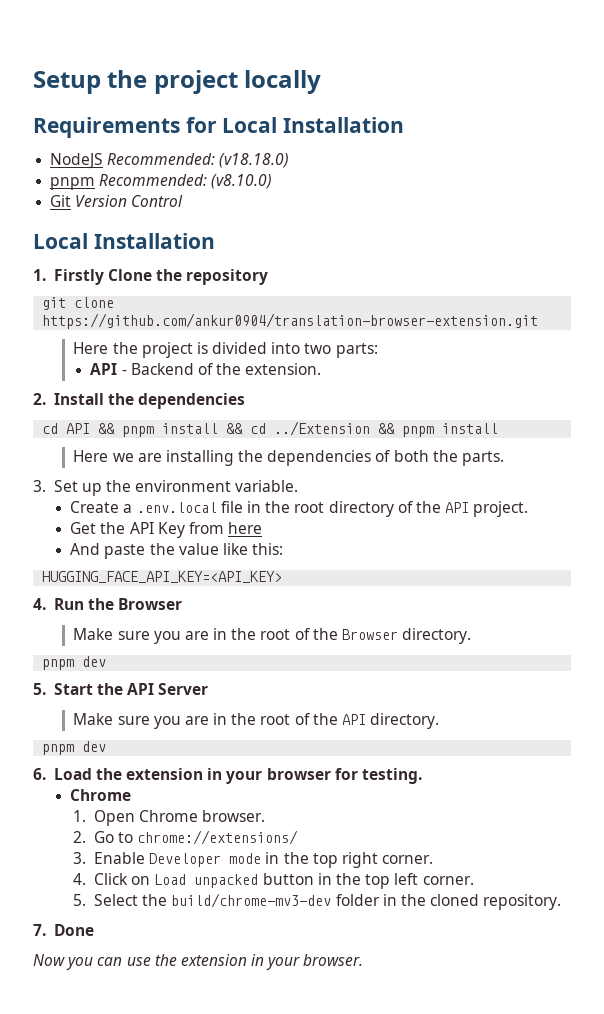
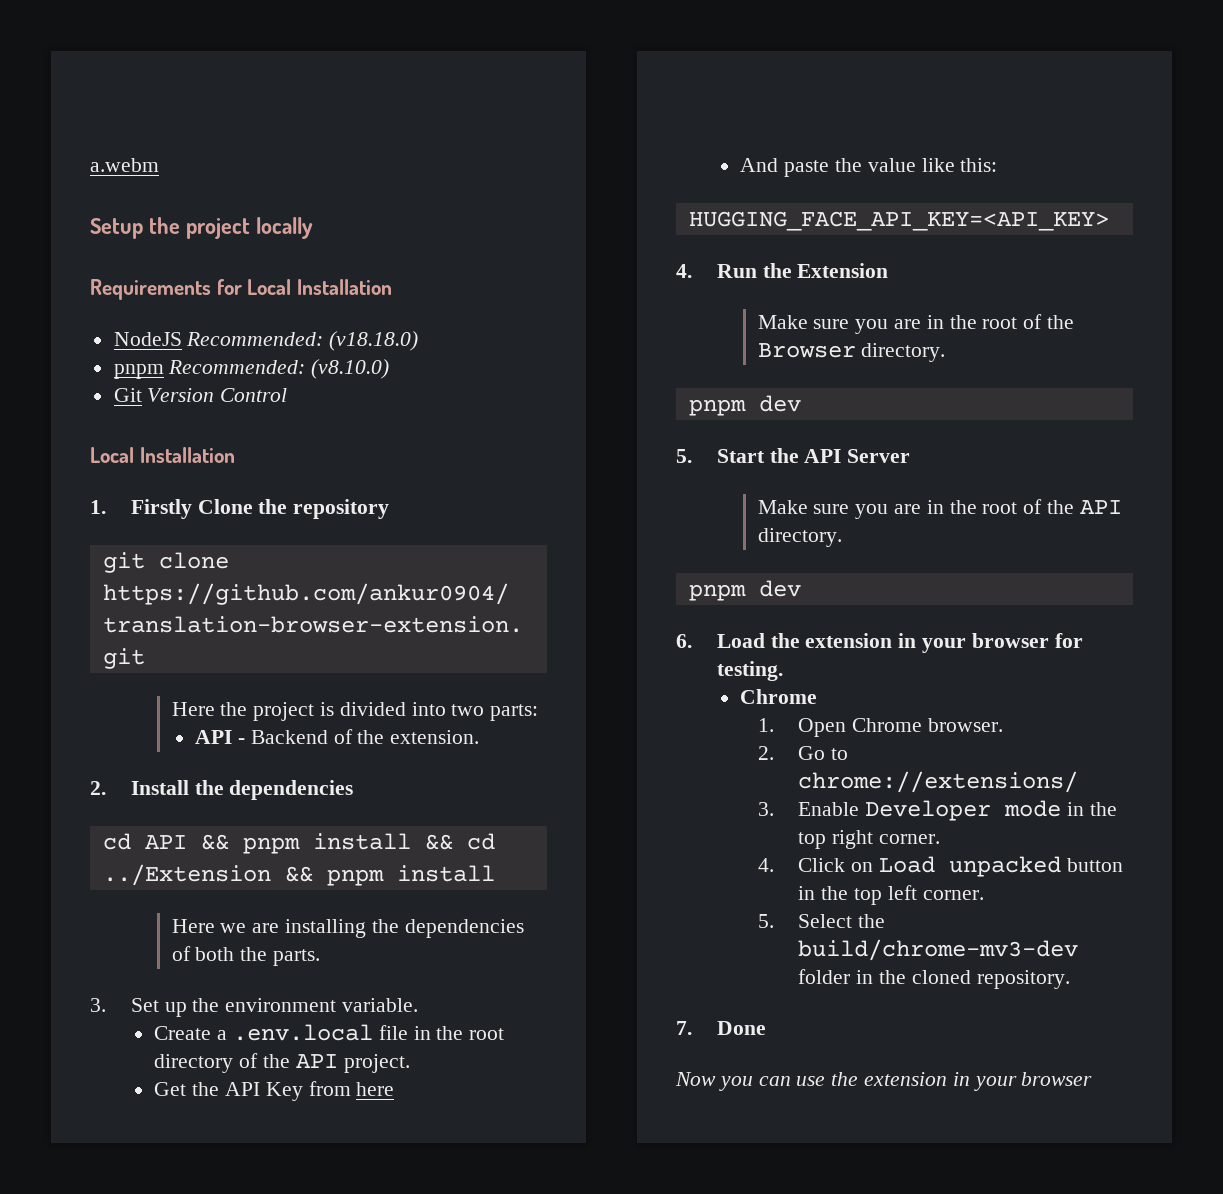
+ a.webm
- 4. Run the Browser
+ 4. Run the Extension
- Now you can use the extension in your browser.
+ Now you can use the extension in your browser

